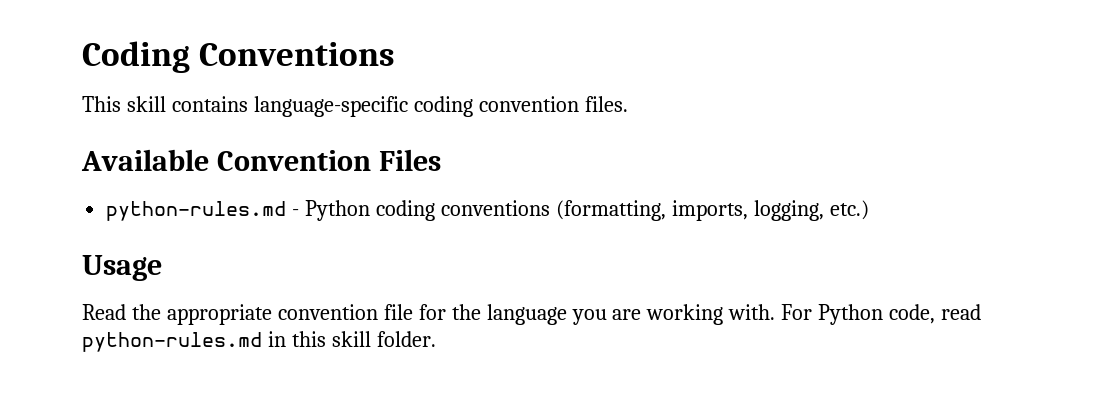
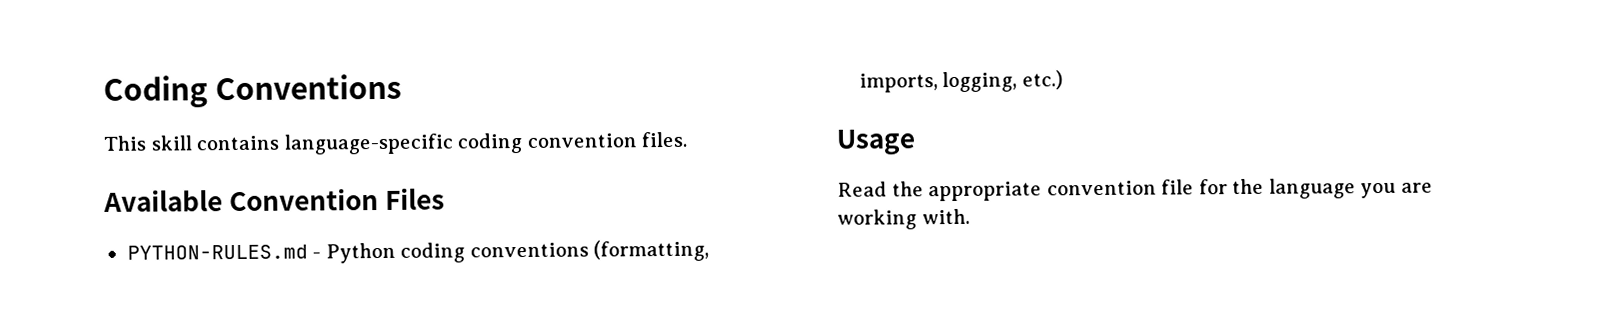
- python-rules.md - Python coding conventions (formatting, imports, logging, etc.)
+ PYTHON-RULES.md - Python coding conventions (formatting, imports, logging, etc.)
- For Python code, read python-rules.md in this skill folder.

